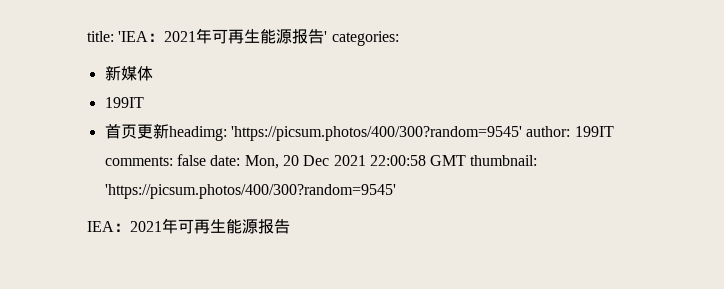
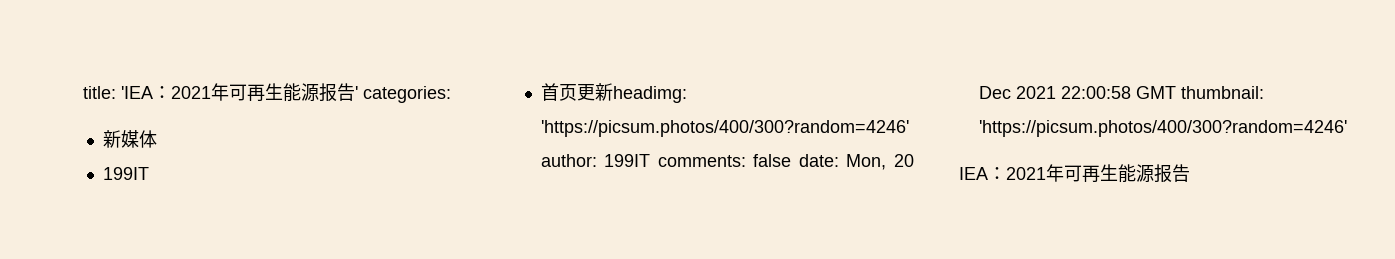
- 首页更新headimg: 'https://picsum.photos/400/300?random=9545' author: 199IT comments: false date: Mon, 20 Dec 2021 22:00:58 GMT thumbnail: 'https://picsum.photos/400/300?random=9545'
+ 首页更新headimg: 'https://picsum.photos/400/300?random=4246' author: 199IT comments: false date: Mon, 20 Dec 2021 22:00:58 GMT thumbnail: 'https://picsum.photos/400/300?random=4246'

